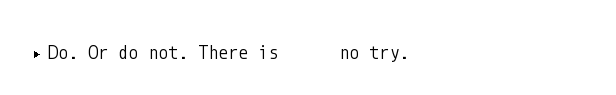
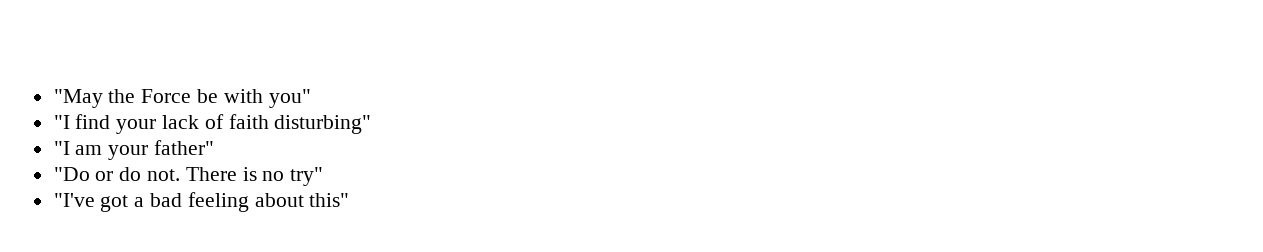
- Do. Or do not.
+ "May the Force be with you"
+ "I find your lack of faith disturbing"
+ "I am your father"
+ "Do or do not.
- There is no try.
+ There is no try"
+ "I've got a bad feeling about this"

